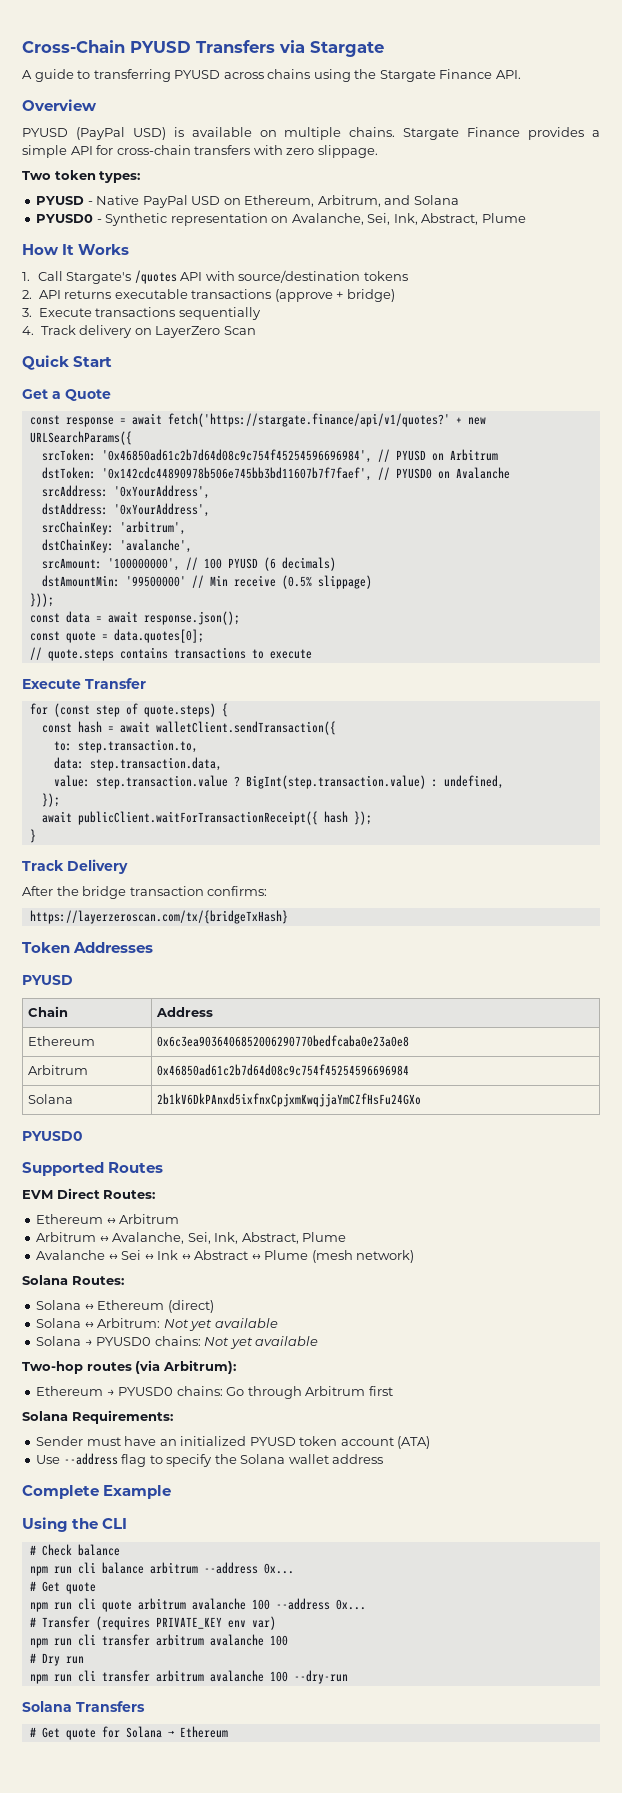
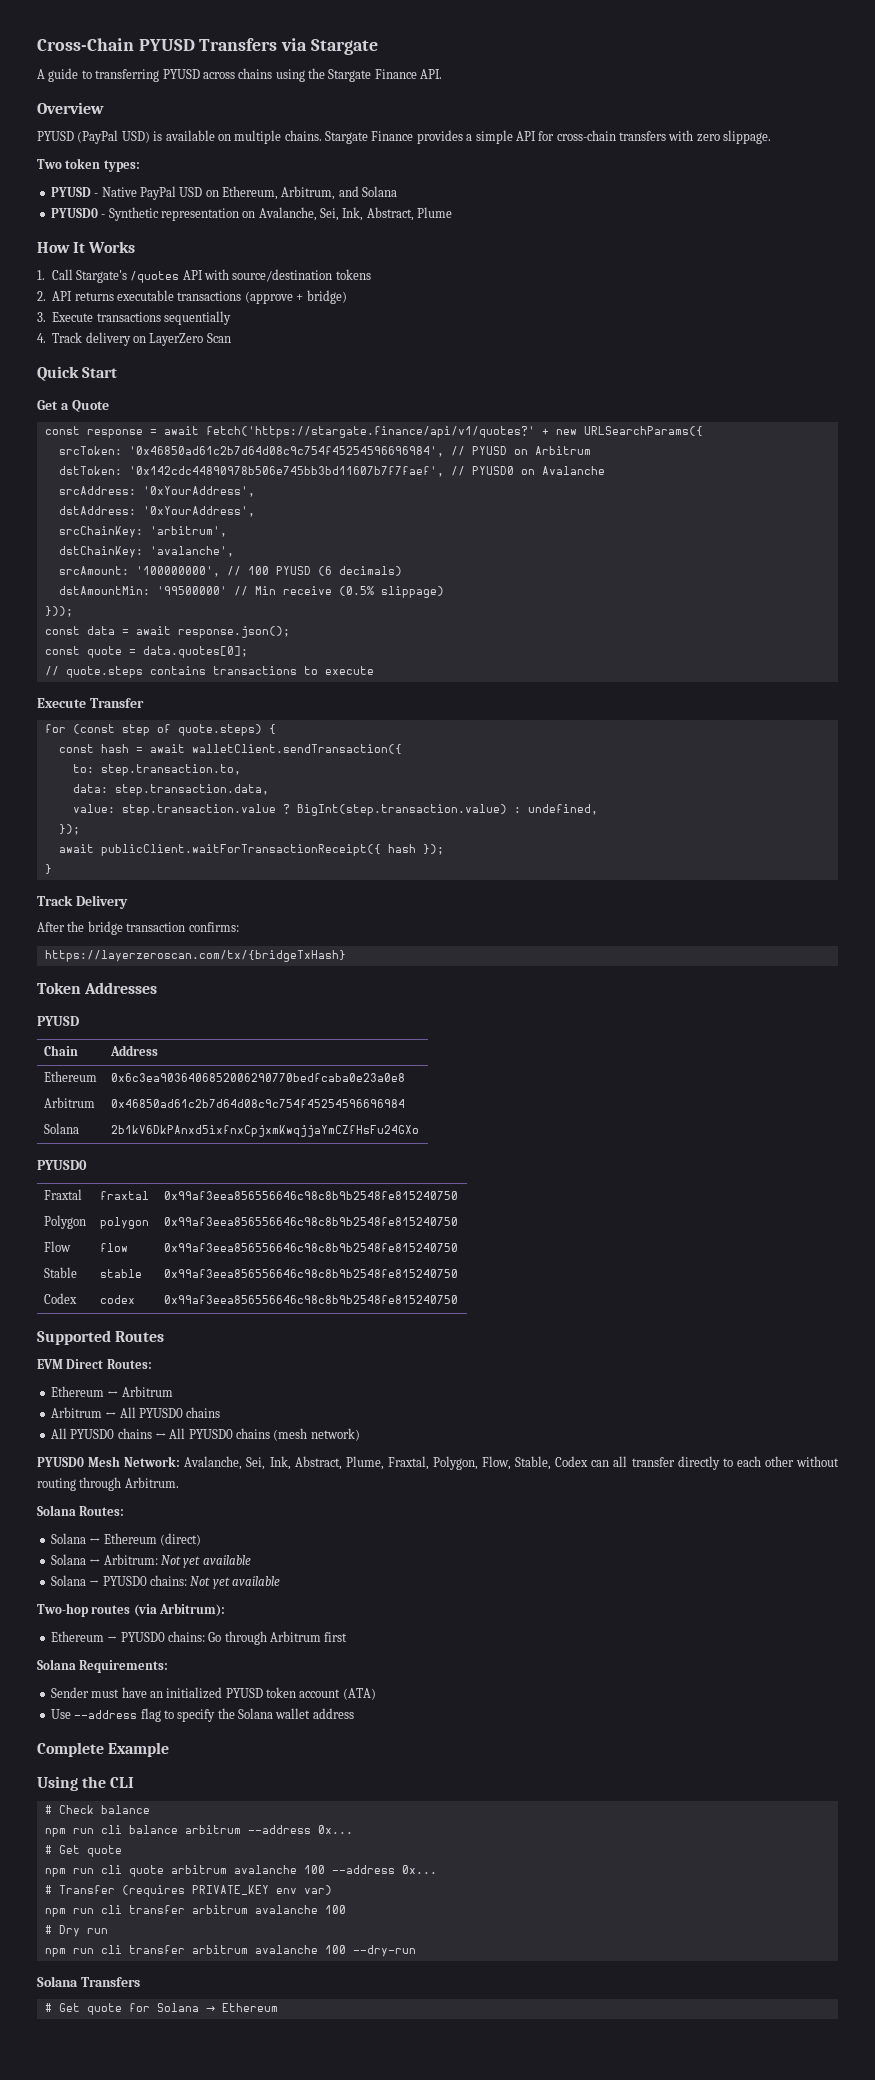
+ Fraxtal | fraxtal | 0x99af3eea856556646c98c8b9b2548fe815240750
+ Polygon | polygon | 0x99af3eea856556646c98c8b9b2548fe815240750
+ Flow | flow | 0x99af3eea856556646c98c8b9b2548fe815240750
+ Stable | stable | 0x99af3eea856556646c98c8b9b2548fe815240750
+ Codex | codex | 0x99af3eea856556646c98c8b9b2548fe815240750
- Arbitrum ↔ Avalanche, Sei, Ink, Abstract, Plume
- Avalanche ↔ Sei ↔ Ink ↔ Abstract ↔ Plume (mesh network)
+ Arbitrum ↔ All PYUSD0 chains
+ All PYUSD0 chains ↔ All PYUSD0 chains (mesh network)
+ PYUSD0 Mesh Network: Avalanche, Sei, Ink, Abstract, Plume, Fraxtal, Polygon, Flow, Stable, Codex can all transfer directly to each other without routing through Arbitrum.

